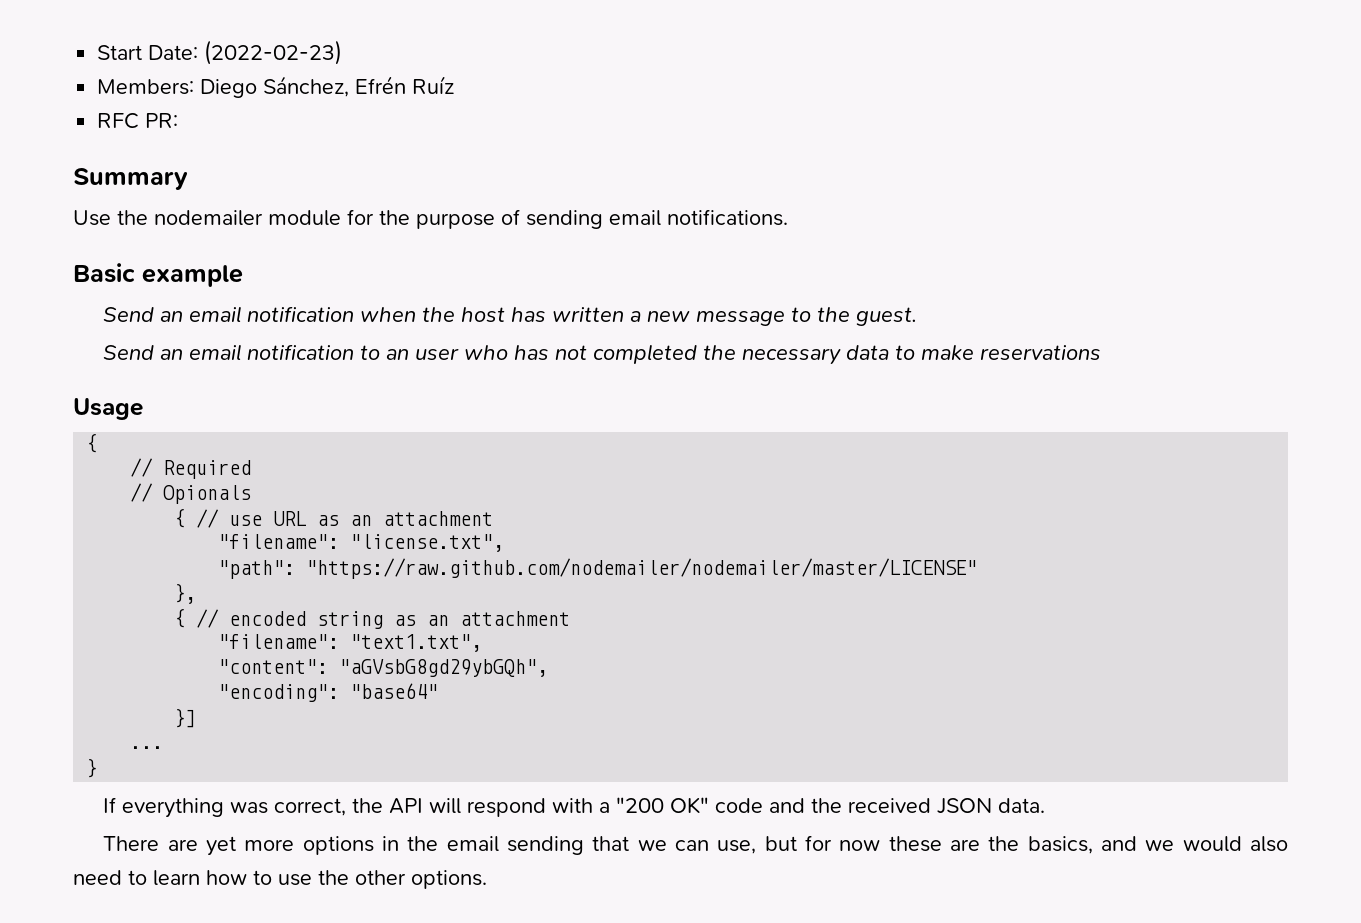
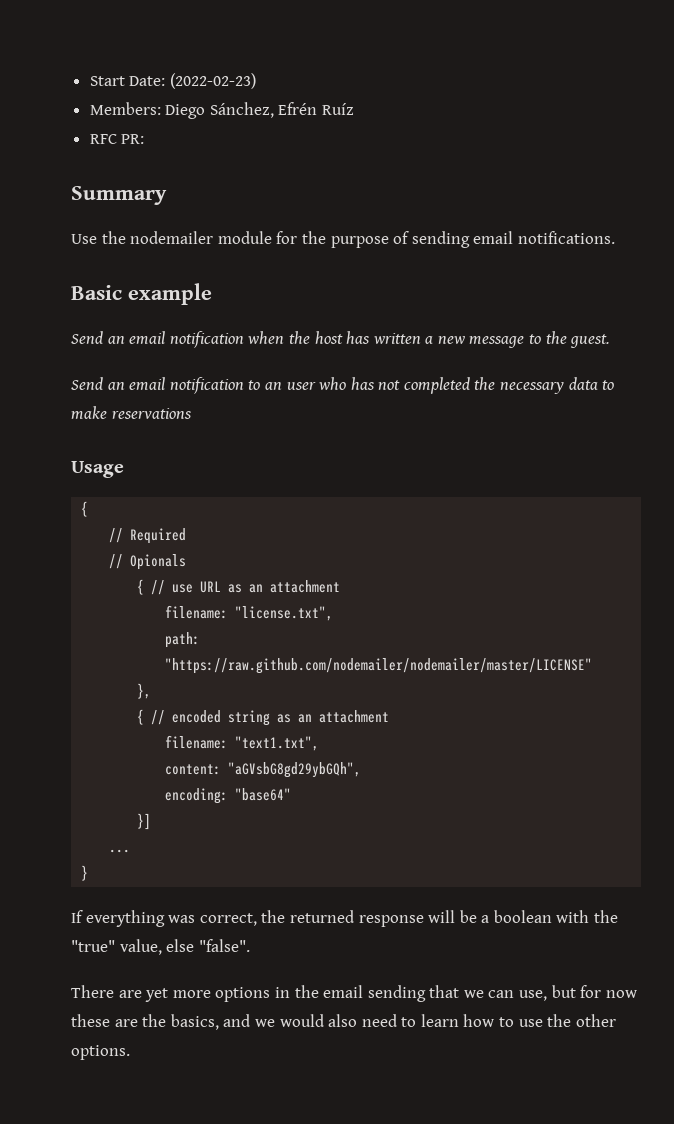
- "filename": "license.txt",
+ filename: "license.txt",
- "path": "https://raw.github.com/nodemailer/nodemailer/master/LICENSE"
+ path: "https://raw.github.com/nodemailer/nodemailer/master/LICENSE"
- "filename": "text1.txt",
+ filename: "text1.txt",
- "content": "aGVsbG8gd29ybGQh",
+ content: "aGVsbG8gd29ybGQh",
- "encoding": "base64"
+ encoding: "base64"
- If everything was correct, the API will respond with a "200 OK" code and the received JSON data.
+ If everything was correct, the returned response will be a boolean with the "true" value, else "false".

